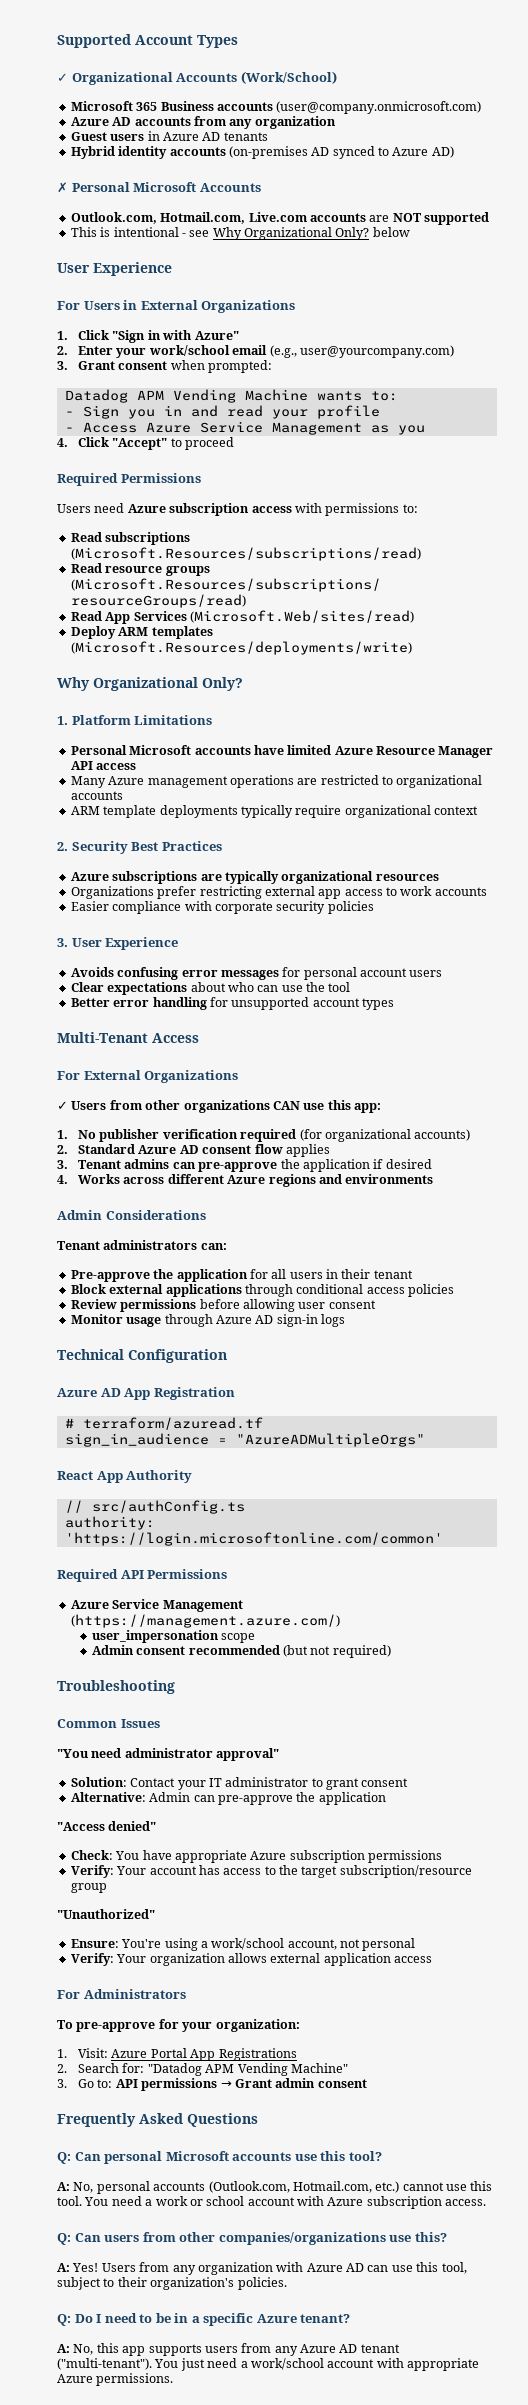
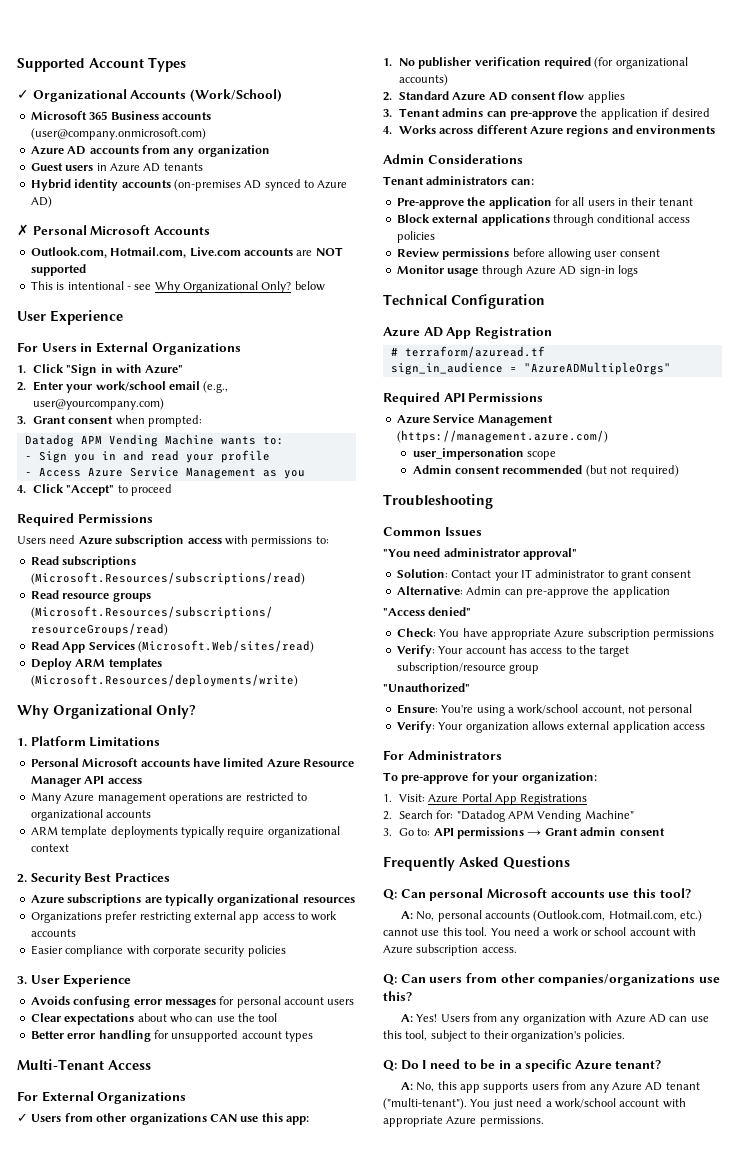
- React App Authority
- // src/authConfig.ts
- authority: 'https://login.microsoftonline.com/common'

